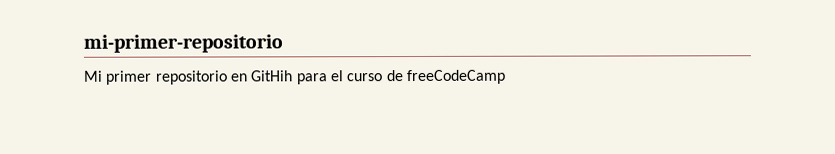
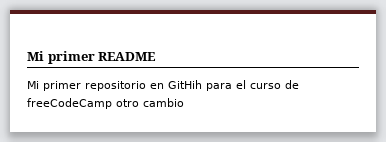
- mi-primer-repositorio
+ Mi primer README
- Mi primer repositorio en GitHih para el curso de freeCodeCamp
+ Mi primer repositorio en GitHih para el curso de freeCodeCamp otro cambio

